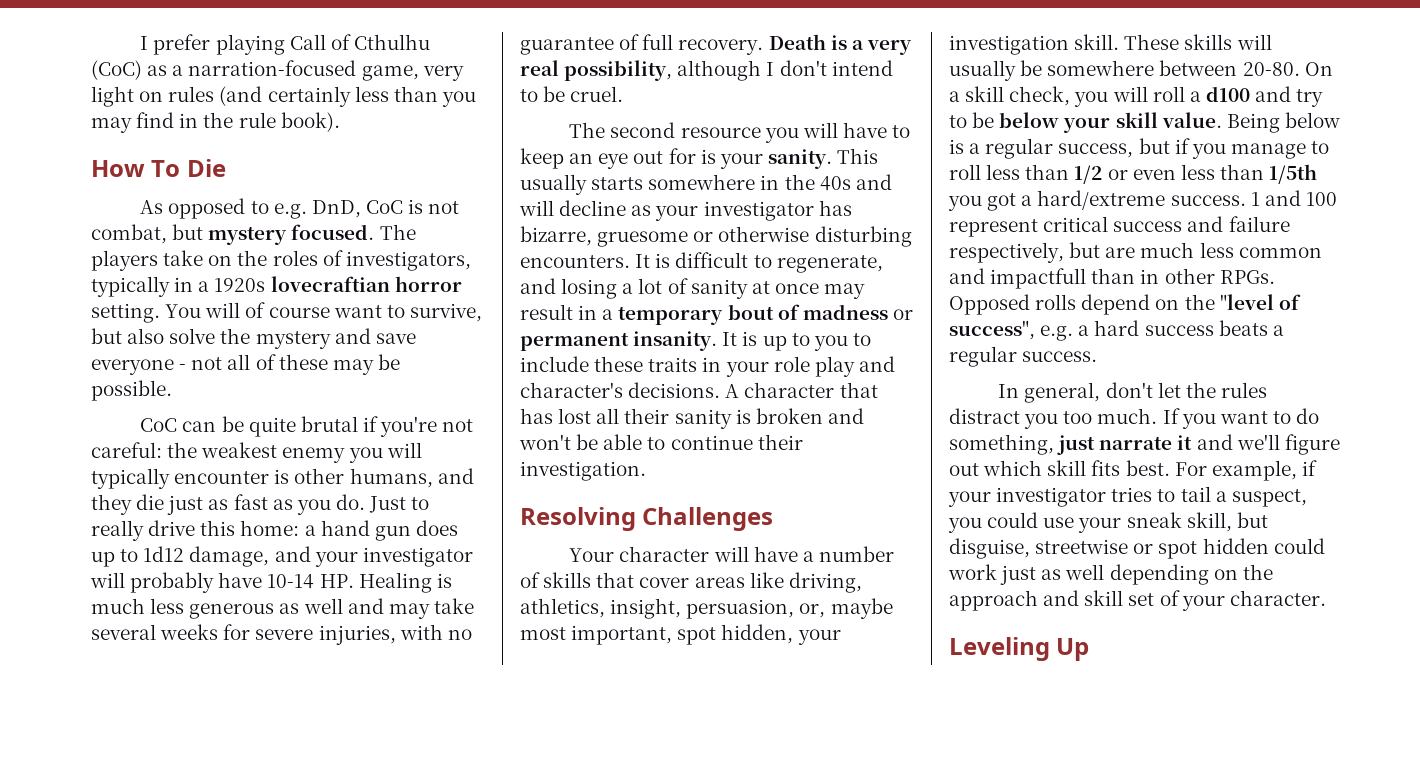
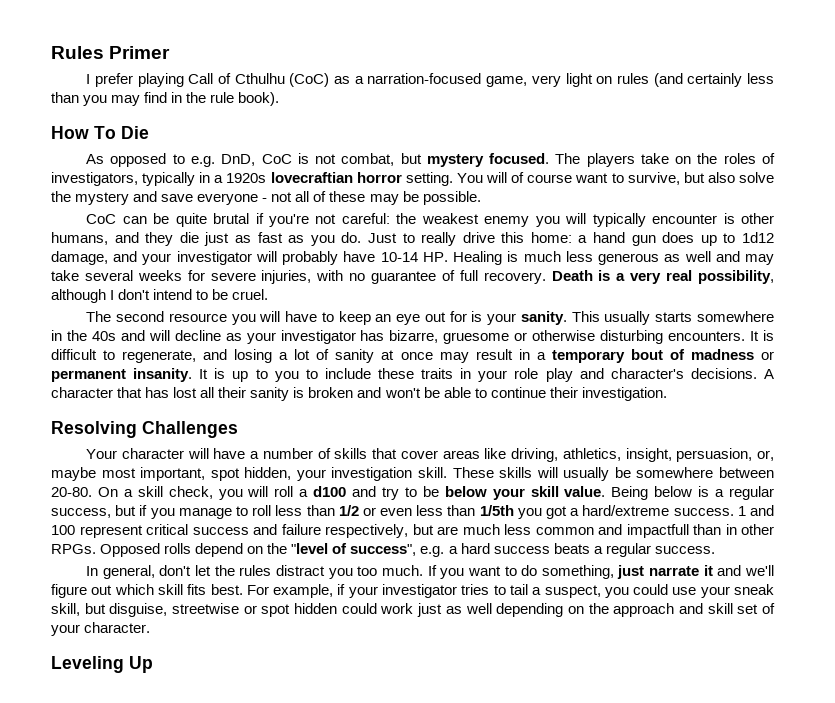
+ Rules Primer

